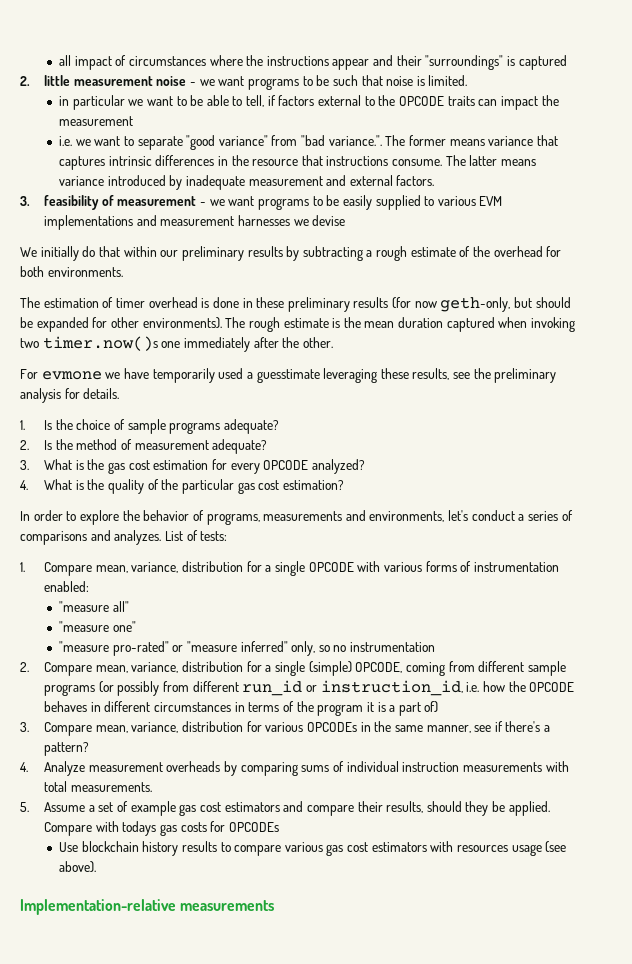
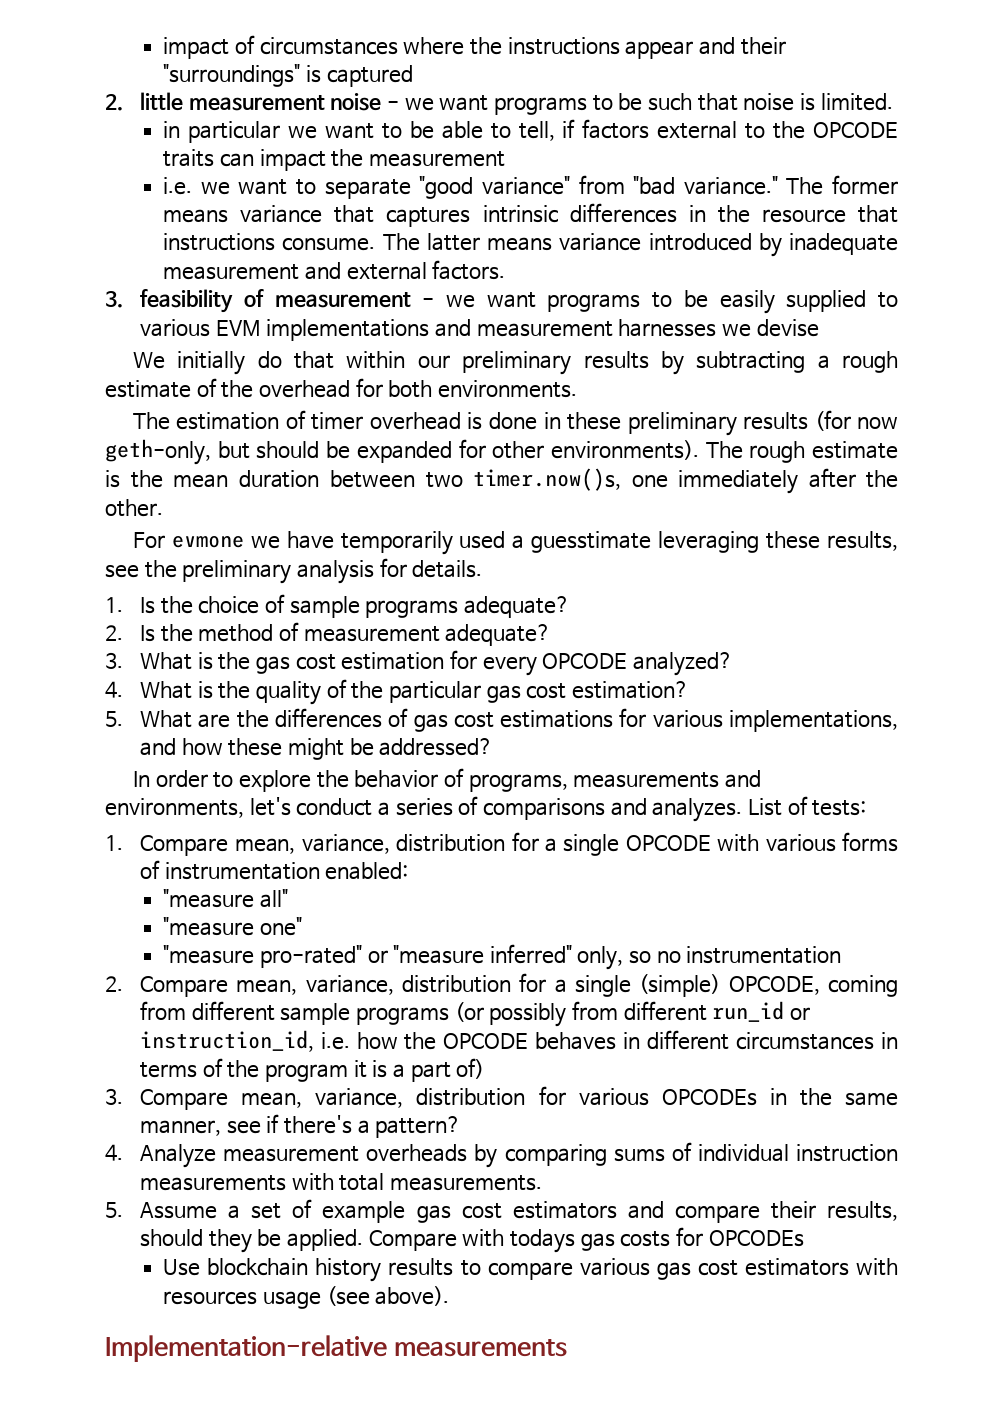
- all impact of circumstances where the instructions appear and their "surroundings" is captured
+ impact of circumstances where the instructions appear and their "surroundings" is captured
- i.e. we want to separate "good variance" from "bad variance.". The former means variance that captures intrinsic differences in the resource that instructions consume.
+ i.e. we want to separate "good variance" from "bad variance." The former means variance that captures intrinsic differences in the resource that instructions consume.
- The rough estimate is the mean duration captured when invoking two timer.now()s one immediately after the other.
+ The rough estimate is the mean duration between two timer.now()s, one immediately after the other.
+ 5. What are the differences of gas cost estimations for various implementations, and how these might be addressed?

